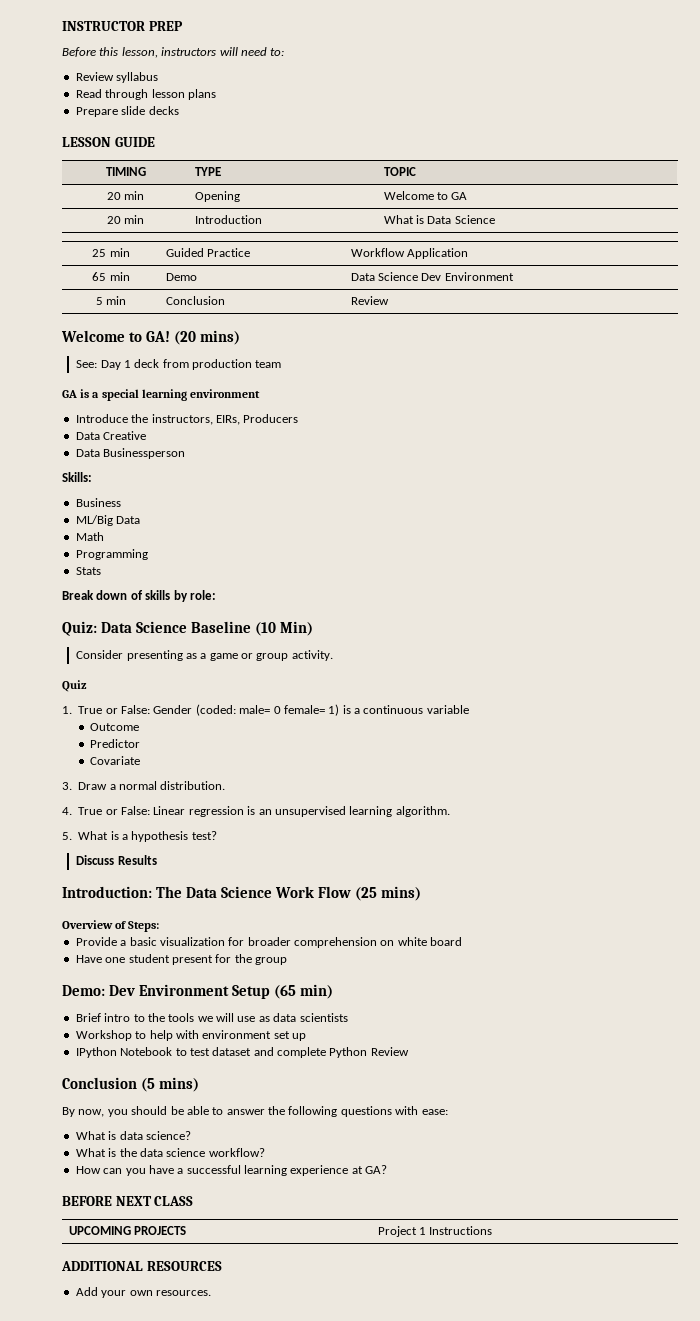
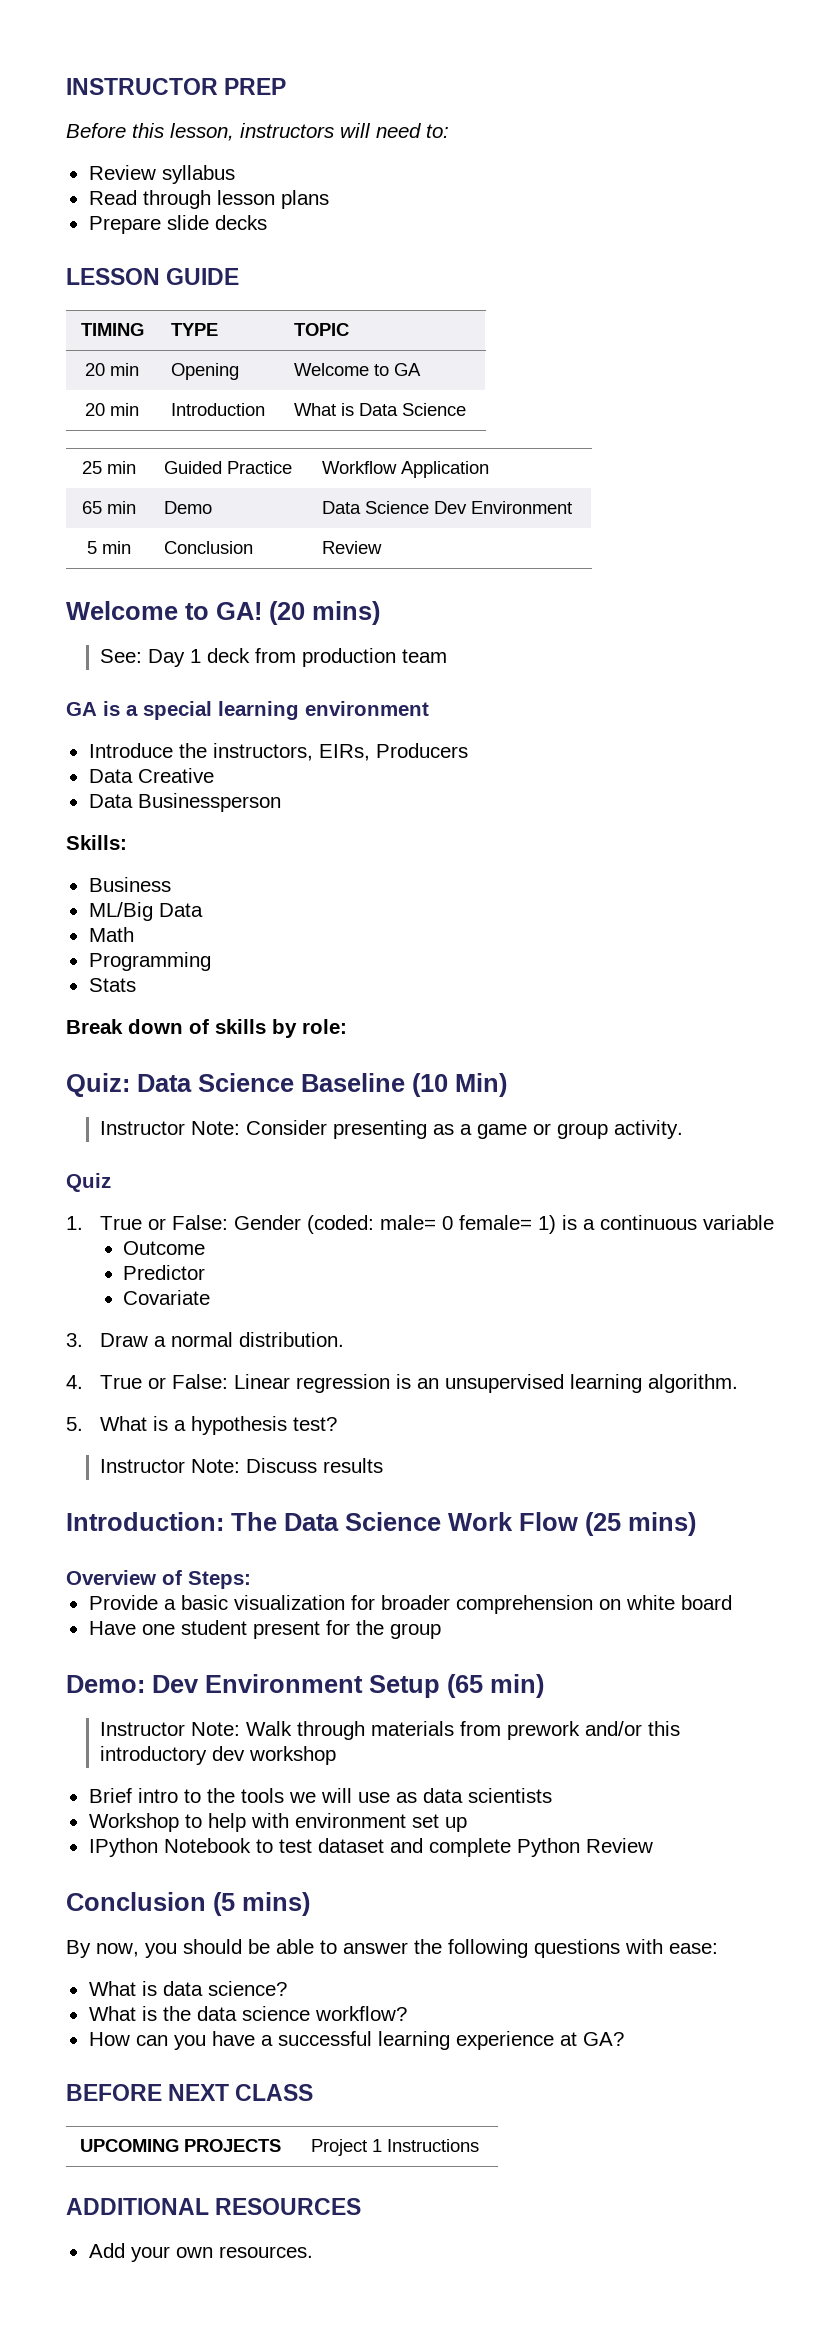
- Consider presenting as a game or group activity.
+ Instructor Note: Consider presenting as a game or group activity.
- Discuss Results
+ Instructor Note: Discuss results
+ Instructor Note: Walk through materials from prework and/or this introductory dev workshop

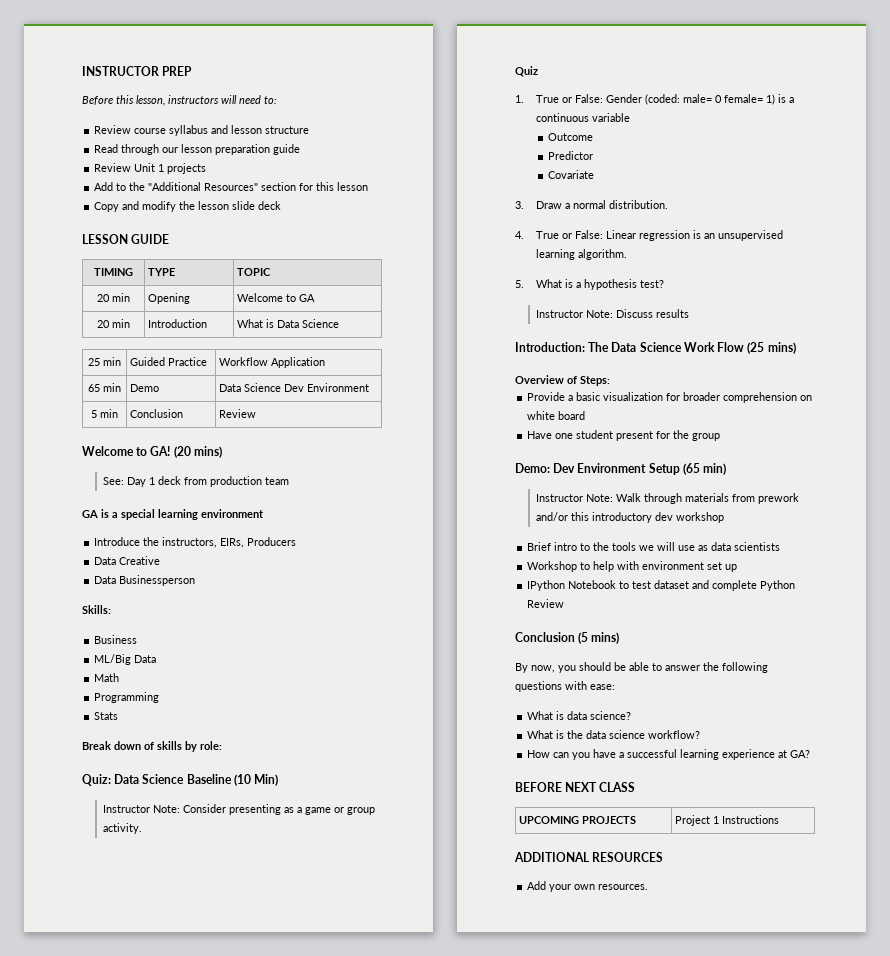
- Review syllabus
+ Review course syllabus and lesson structure
- Read through lesson plans
- Prepare slide decks
+ Read through our lesson preparation guide
+ Review Unit 1 projects
+ Add to the "Additional Resources" section for this lesson
+ Copy and modify the lesson slide deck

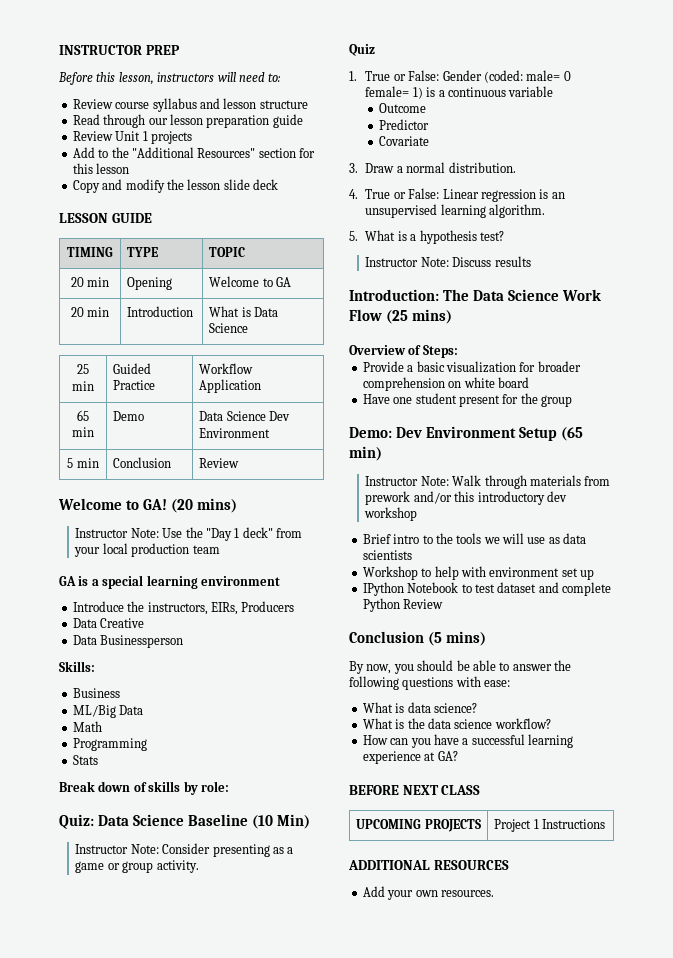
- See: Day 1 deck from production team
+ Instructor Note: Use the "Day 1 deck" from your local production team

